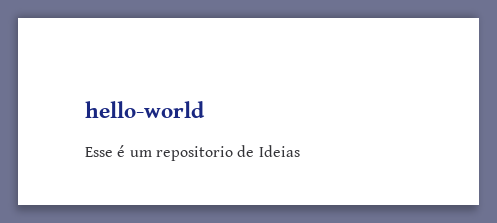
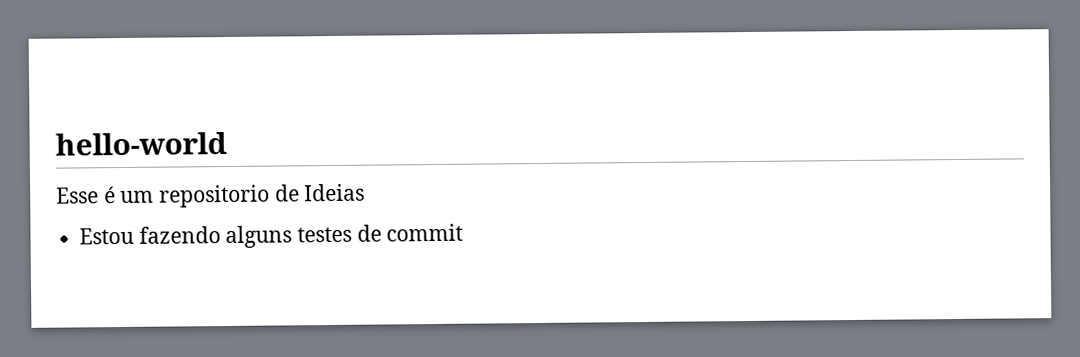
+ Estou fazendo alguns testes de commit

